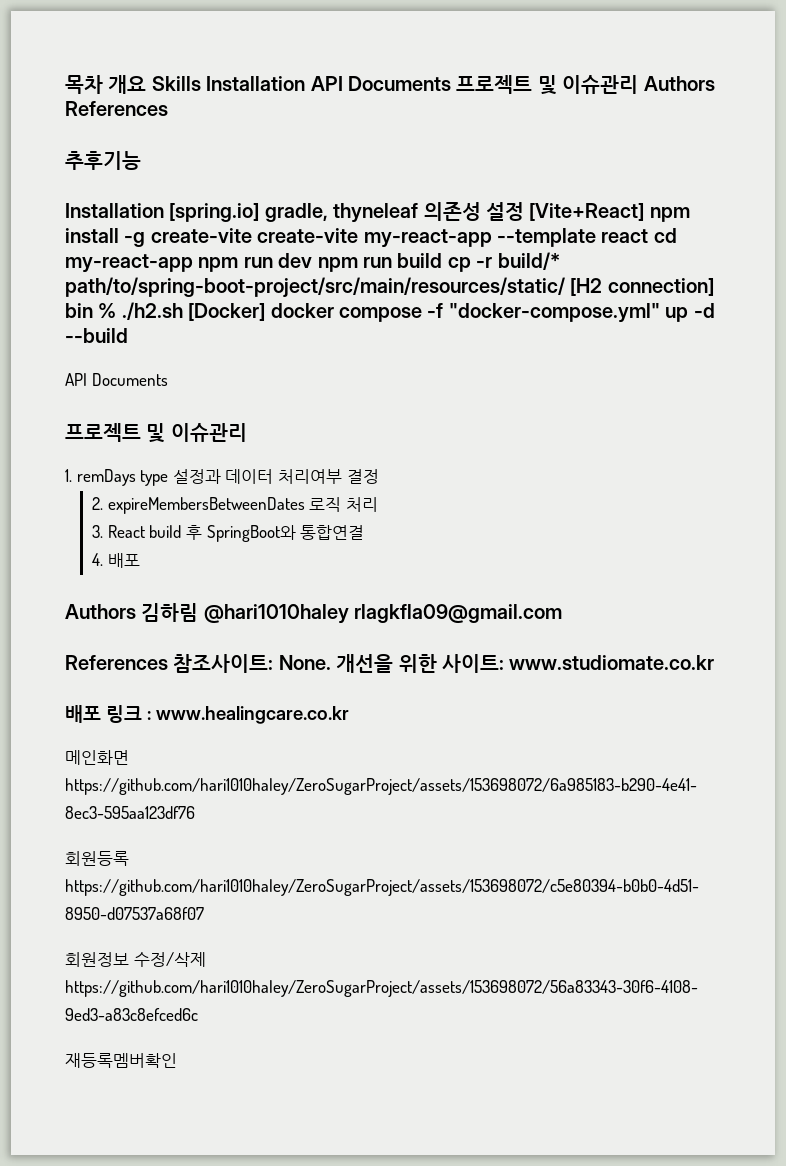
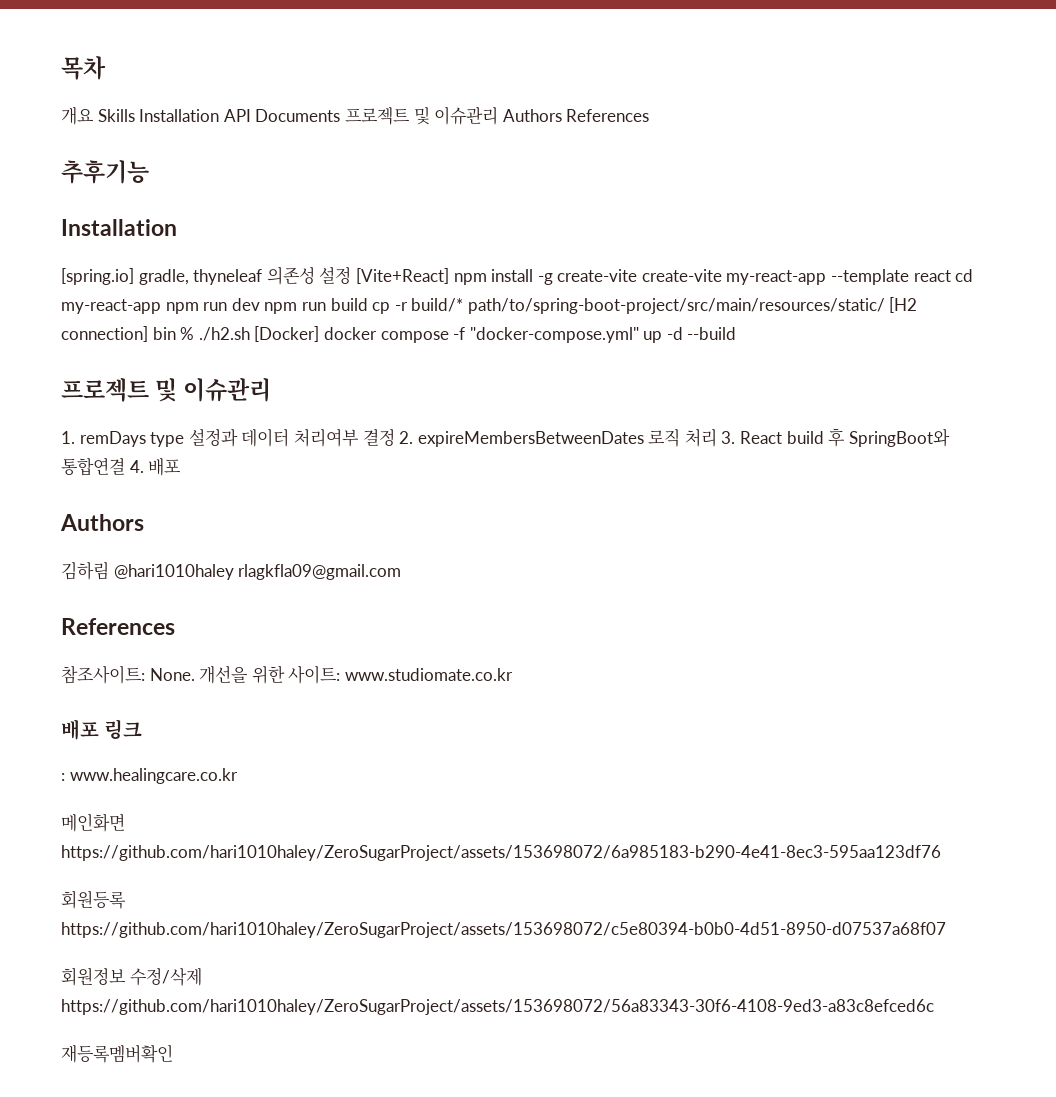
- 목차 개요 Skills Installation API Documents 프로젝트 및 이슈관리 Authors References
+ 목차
+ 개요 Skills Installation API Documents 프로젝트 및 이슈관리 Authors References
  추후기능
- Installation [spring.io] gradle, thyneleaf 의존성 설정 [Vite+React] npm install -g create-vite create-vite my-react-app --template react cd my-react-app npm run dev npm run build cp -r build/* path/to/spring-boot-project/src/main/resources/static/ [H2 connection] bin % ./h2.sh [Docker] docker compose -f "docker-compose.yml" up -d --build
- API Documents
+ Installation
+ [spring.io] gradle, thyneleaf 의존성 설정 [Vite+React] npm install -g create-vite create-vite my-react-app --template react cd my-react-app npm run dev npm run build cp -r build/* path/to/spring-boot-project/src/main/resources/static/ [H2 connection] bin % ./h2.sh [Docker] docker compose -f "docker-compose.yml" up -d --build
- 1. remDays type 설정과 데이터 처리여부 결정
- 2. expireMembersBetweenDates 로직 처리
- 3. React build 후 SpringBoot와 통합연결
- 4. 배포
- Authors 김하림 @hari1010haley rlagkfla09@gmail.com
- References 참조사이트: None.
+ 1. remDays type 설정과 데이터 처리여부 결정 2. expireMembersBetweenDates 로직 처리 3. React build 후 SpringBoot와 통합연결 4. 배포
+ Authors
+ 김하림 @hari1010haley rlagkfla09@gmail.com
+ References
+ 참조사이트: None.
- 배포 링크 : www.healingcare.co.kr
+ 배포 링크
+ : www.healingcare.co.kr

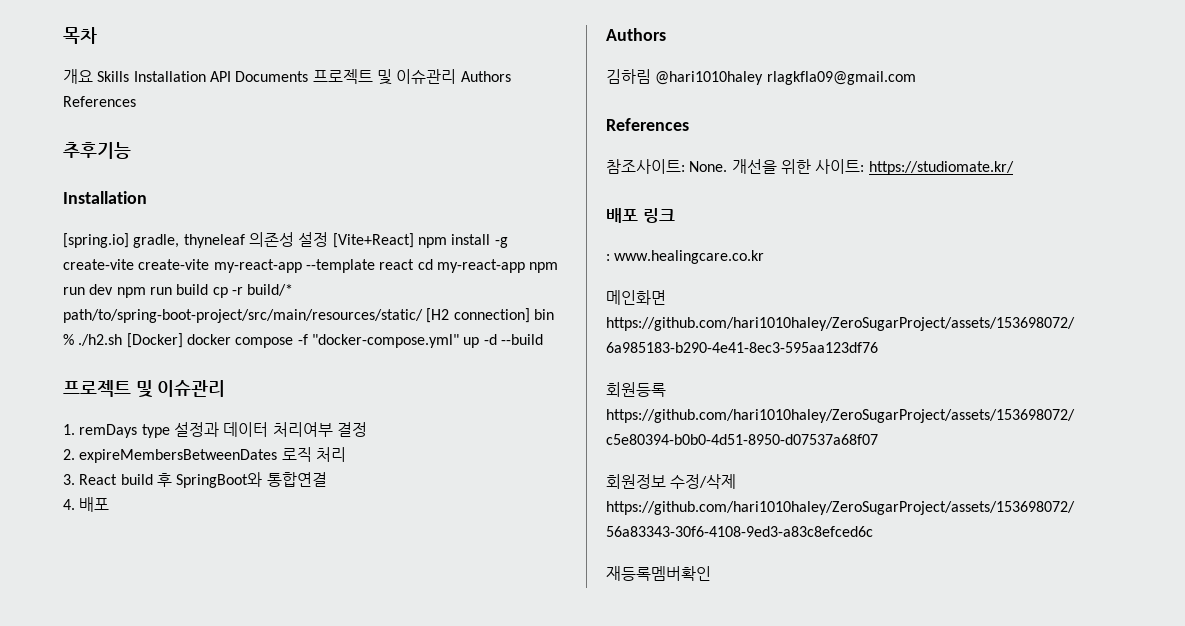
- 1. remDays type 설정과 데이터 처리여부 결정 2. expireMembersBetweenDates 로직 처리 3. React build 후 SpringBoot와 통합연결 4. 배포
+ 1. remDays type 설정과 데이터 처리여부 결정
+ 2. expireMembersBetweenDates 로직 처리
+ 3. React build 후 SpringBoot와 통합연결
+ 4. 배포
- 개선을 위한 사이트: www.studiomate.co.kr
+ 개선을 위한 사이트: https://studiomate.kr/

